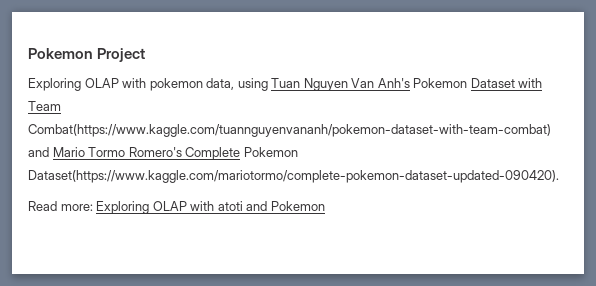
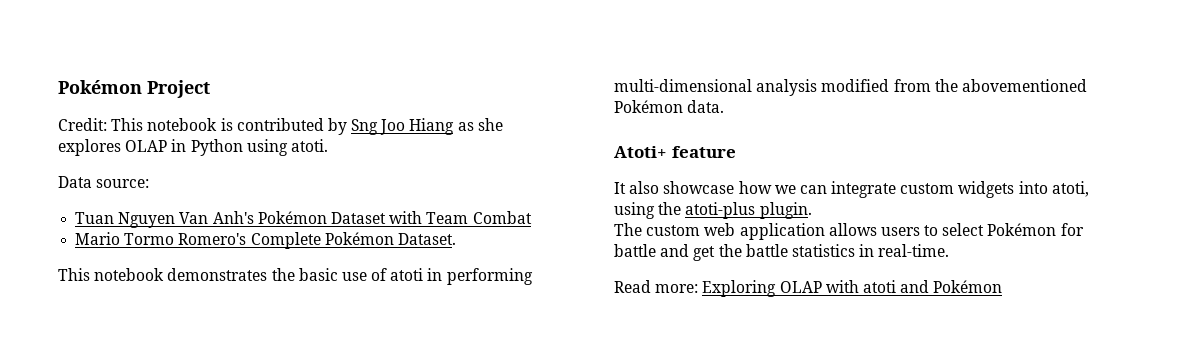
- Pokemon Project
+ Pokémon Project
- Exploring OLAP with pokemon data, using Tuan Nguyen Van Anh's Pokemon Dataset with Team Combat(https://www.kaggle.com/tuannguyenvananh/pokemon-dataset-with-team-combat) and Mario Tormo Romero's Complete Pokemon Dataset(https://www.kaggle.com/mariotormo/complete-pokemon-dataset-updated-090420).
+ Credit: This notebook is contributed by Sng Joo Hiang as she explores OLAP in Python using atoti.
+ Data source:
+ Tuan Nguyen Van Anh's Pokémon Dataset with Team Combat
+ Mario Tormo Romero's Complete Pokémon Dataset.
+ This notebook demonstrates the basic use of atoti in performing multi-dimensional analysis modified from the abovementioned Pokémon data.
+ Atoti+ feature
+ It also showcase how we can integrate custom widgets into atoti, using the atoti-plus plugin.
+ The custom web application allows users to select Pokémon for battle and get the battle statistics in real-time.
- Read more: Exploring OLAP with atoti and Pokemon
+ Read more: Exploring OLAP with atoti and Pokémon

